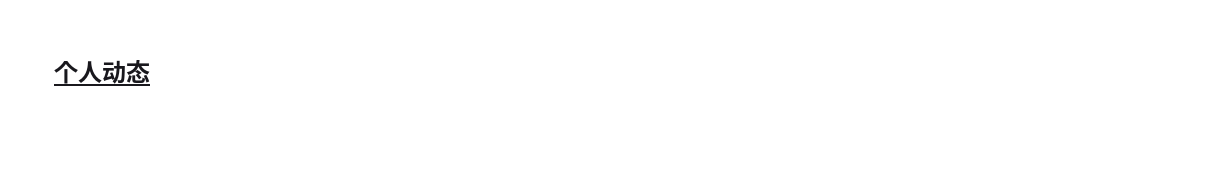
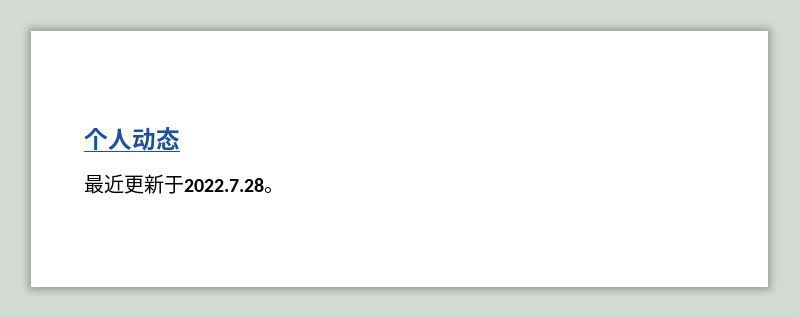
+ 最近更新于2022.7.28。

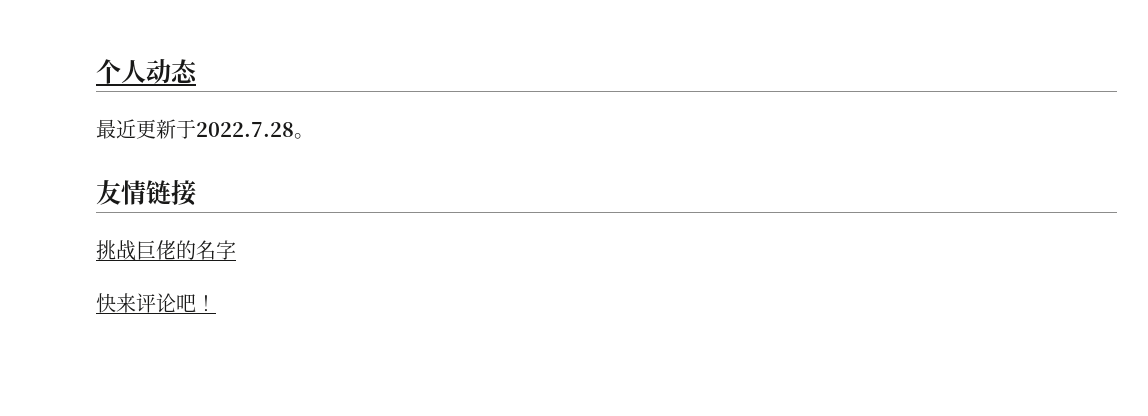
+ 友情链接
+ 挑战巨佬的名字
+ 快来评论吧！

